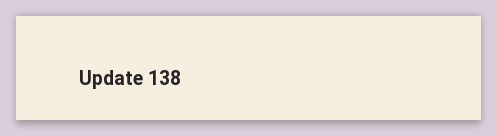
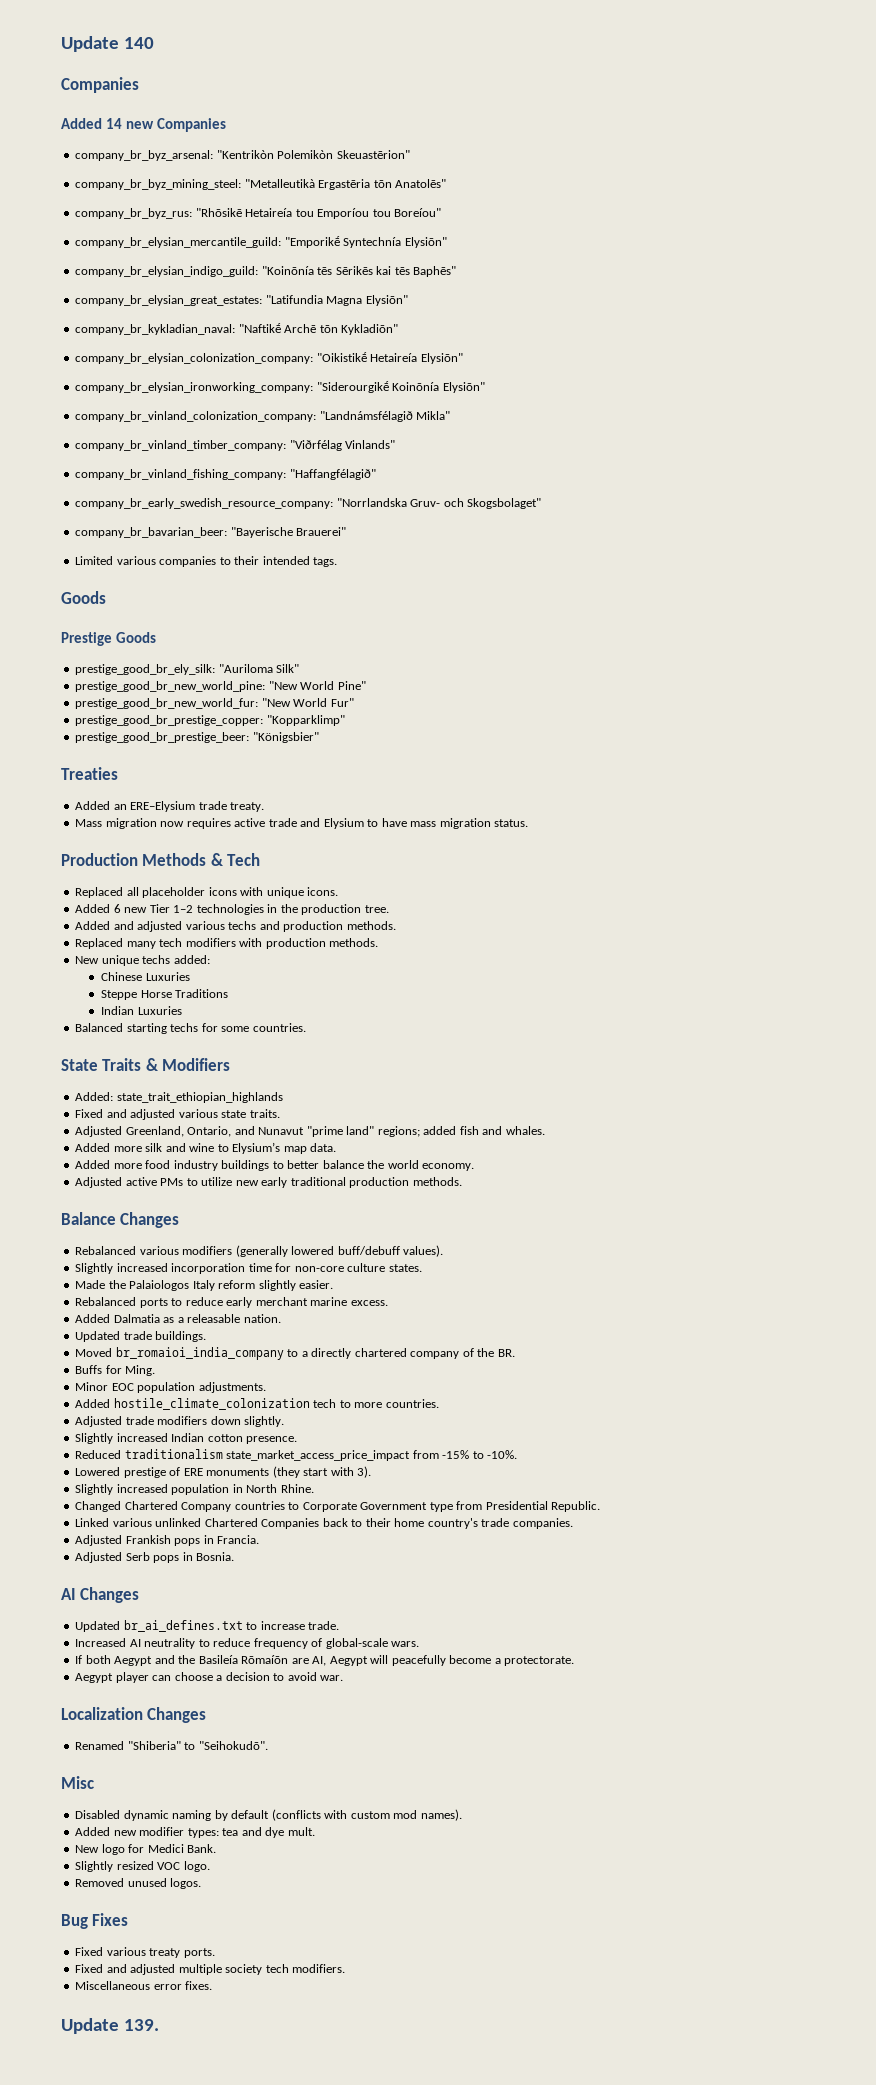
- Update 138
+ Update 140
+ Companies
+ Added 14 new Companies
+ company_br_byz_arsenal: "Kentrikòn Polemikòn Skeuastērion"
+ company_br_byz_mining_steel: "Metalleutikà Ergastēria tōn Anatolēs"
+ company_br_byz_rus: "Rhōsikē Hetaireía tou Emporíou tou Boreíou"
+ company_br_elysian_mercantile_guild: "Emporikḗ Syntechnía Elysiōn"
+ company_br_elysian_indigo_guild: "Koinōnía tēs Sērikēs kai tēs Baphēs"
+ company_br_elysian_great_estates: "Latifundia Magna Elysiōn"
+ company_br_kykladian_naval: "Naftikḗ Archē tōn Kykladiōn"
+ company_br_elysian_colonization_company: "Oikistikḗ Hetaireía Elysiōn"
+ company_br_elysian_ironworking_company: "Siderourgikḗ Koinōnía Elysiōn"
+ company_br_vinland_colonization_company: "Landnámsfélagið Mikla"
+ company_br_vinland_timber_company: "Viðrfélag Vinlands"
+ company_br_vinland_fishing_company: "Haffangfélagið"
+ company_br_early_swedish_resource_company: "Norrlandska Gruv- och Skogsbolaget"
+ company_br_bavarian_beer: "Bayerische Brauerei"
+ Limited various companies to their intended tags.
+ Goods
+ Prestige Goods
+ prestige_good_br_ely_silk: "Auriloma Silk"
+ prestige_good_br_new_world_pine: "New World Pine"
+ prestige_good_br_new_world_fur: "New World Fur"
+ prestige_good_br_prestige_copper: "Kopparklimp"
+ prestige_good_br_prestige_beer: "Königsbier"
+ Treaties
+ Added an ERE–Elysium trade treaty.
+ Mass migration now requires active trade and Elysium to have mass migration status.
+ Production Methods & Tech
+ Replaced all placeholder icons with unique icons.
+ Added 6 new Tier 1–2 technologies in the production tree.
+ Added and adjusted various techs and production methods.
+ Replaced many tech modifiers with production methods.
+ New unique techs added:
+ Chinese Luxuries
+ Steppe Horse Traditions
+ Indian Luxuries
+ Balanced starting techs for some countries.
+ State Traits & Modifiers
+ Added: state_trait_ethiopian_highlands
+ Fixed and adjusted various state traits.
+ Adjusted Greenland, Ontario, and Nunavut "prime land" regions; added fish and whales.
+ Added more silk and wine to Elysium’s map data.
+ Added more food industry buildings to better balance the world economy.
+ Adjusted active PMs to utilize new early traditional production methods.
+ Balance Changes
+ Rebalanced various modifiers (generally lowered buff/debuff values).
+ Slightly increased incorporation time for non-core culture states.
+ Made the Palaiologos Italy reform slightly easier.
+ Rebalanced ports to reduce early merchant marine excess.
+ Added Dalmatia as a releasable nation.
+ Updated trade buildings.
+ Moved br_romaioi_india_company to a directly chartered company of the BR.
+ Buffs for Ming.
+ Minor EOC population adjustments.
+ Added hostile_climate_colonization tech to more countries.
+ Adjusted trade modifiers down slightly.
+ Slightly increased Indian cotton presence.
+ Reduced traditionalism state_market_access_price_impact from -15% to -10%.
+ Lowered prestige of ERE monuments (they start with 3).
+ Slightly increased population in North Rhine.
+ Changed Chartered Company countries to Corporate Government type from Presidential Republic.
+ Linked various unlinked Chartered Companies back to their home country's trade companies.
+ Adjusted Frankish pops in Francia.
+ Adjusted Serb pops in Bosnia.
+ AI Changes
+ Updated br_ai_defines.txt to increase trade.
+ Increased AI neutrality to reduce frequency of global-scale wars.
+ If both Aegypt and the Basileía Rōmaíōn are AI, Aegypt will peacefully become a protectorate.
+ Aegypt player can choose a decision to avoid war.
+ Localization Changes
+ Renamed "Shiberia" to "Seihokudō".
+ Misc
+ Disabled dynamic naming by default (conflicts with custom mod names).
+ Added new modifier types: tea and dye mult.
+ New logo for Medici Bank.
+ Slightly resized VOC logo.
+ Removed unused logos.
+ Bug Fixes
+ Fixed various treaty ports.
+ Fixed and adjusted multiple society tech modifiers.
+ Miscellaneous error fixes.
+ Update 139.

